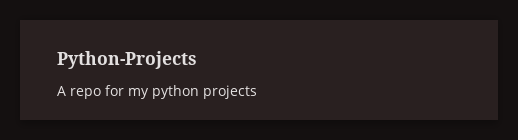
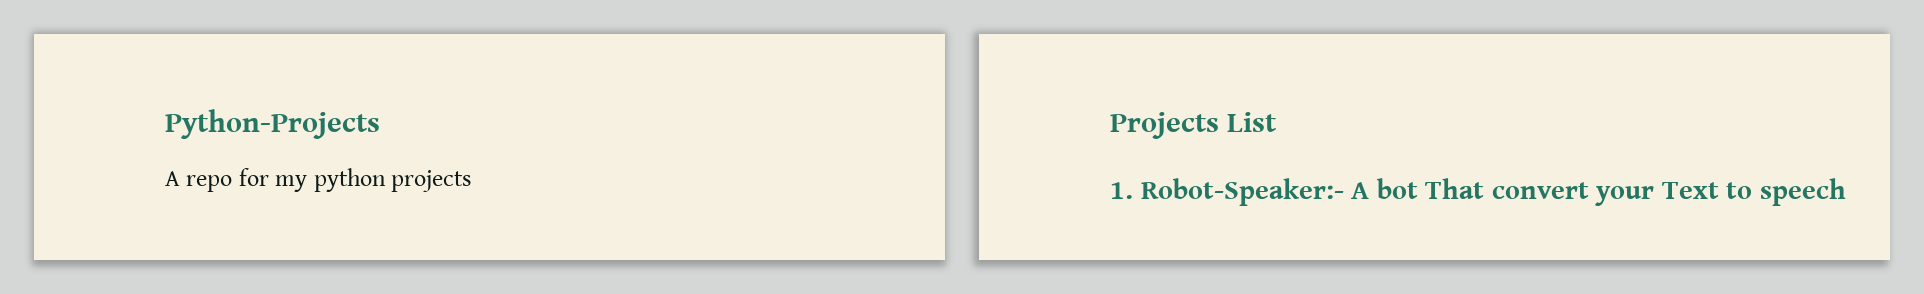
+ Projects List
+ 1. Robot-Speaker:- A bot That convert your Text to speech

